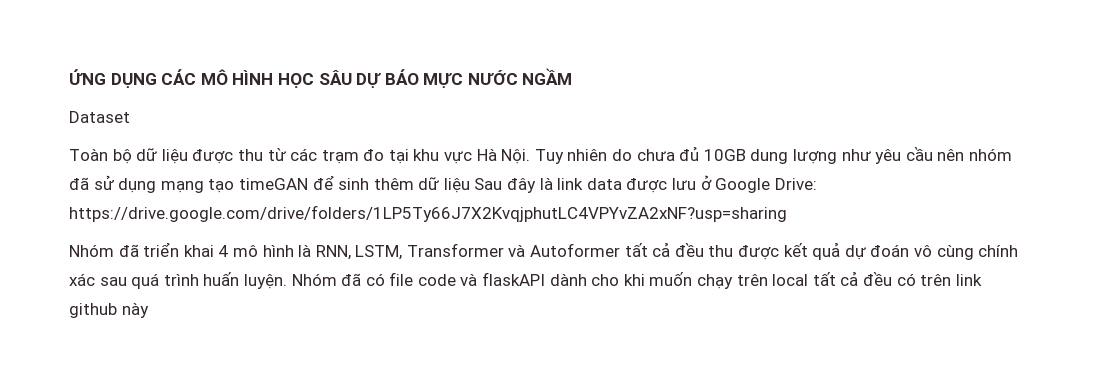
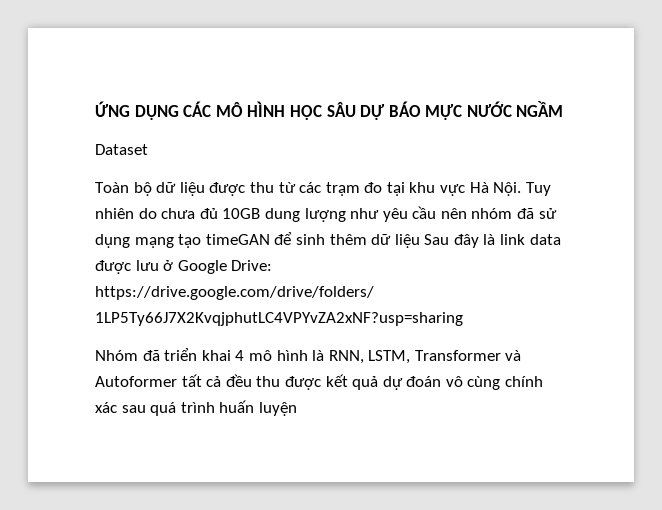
- Nhóm đã triển khai 4 mô hình là RNN, LSTM, Transformer và Autoformer tất cả đều thu được kết quả dự đoán vô cùng chính xác sau quá trình huấn luyện. Nhóm đã có file code và flaskAPI dành cho khi muốn chạy trên local tất cả đều có trên link github này
+ Nhóm đã triển khai 4 mô hình là RNN, LSTM, Transformer và Autoformer tất cả đều thu được kết quả dự đoán vô cùng chính xác sau quá trình huấn luyện

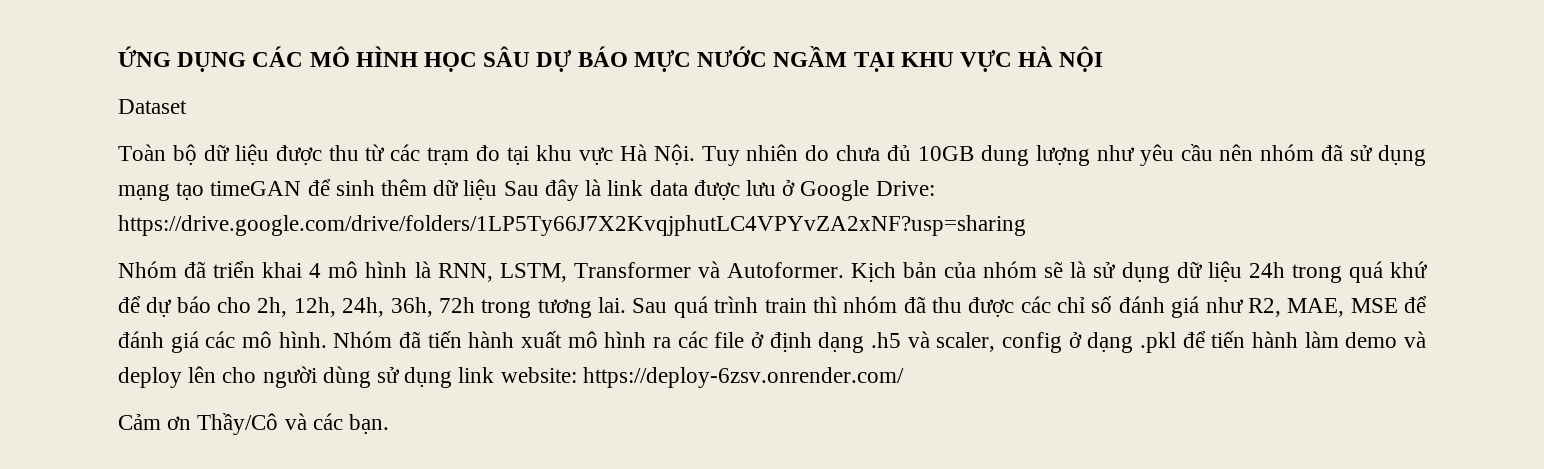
- ỨNG DỤNG CÁC MÔ HÌNH HỌC SÂU DỰ BÁO MỰC NƯỚC NGẦM
+ ỨNG DỤNG CÁC MÔ HÌNH HỌC SÂU DỰ BÁO MỰC NƯỚC NGẦM TẠI KHU VỰC HÀ NỘI
- Nhóm đã triển khai 4 mô hình là RNN, LSTM, Transformer và Autoformer tất cả đều thu được kết quả dự đoán vô cùng chính xác sau quá trình huấn luyện
+ Nhóm đã triển khai 4 mô hình là RNN, LSTM, Transformer và Autoformer. Kịch bản của nhóm sẽ là sử dụng dữ liệu 24h trong quá khứ để dự báo cho 2h, 12h, 24h, 36h, 72h trong tương lai. Sau quá trình train thì nhóm đã thu được các chỉ số đánh giá như R2, MAE, MSE để đánh giá các mô hình. Nhóm đã tiến hành xuất mô hình ra các file ở định dạng .h5 và scaler, config ở dạng .pkl để tiến hành làm demo và deploy lên cho người dùng sử dụng link website: https://deploy-6zsv.onrender.com/
+ Cảm ơn Thầy/Cô và các bạn.

